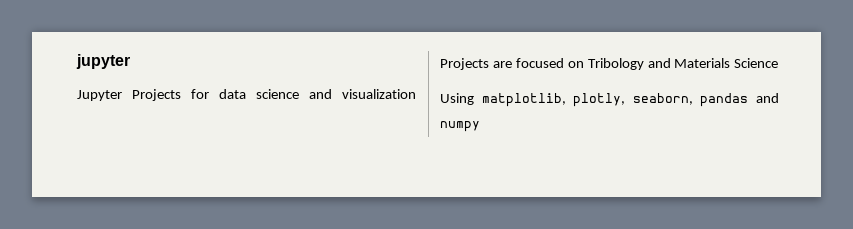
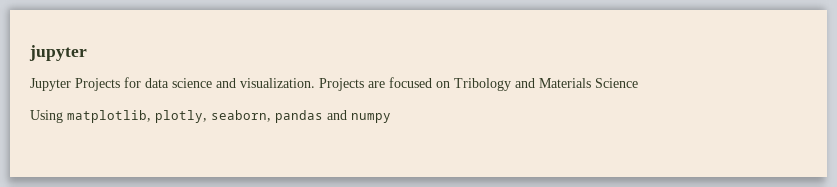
- Jupyter Projects for data science and visualization Projects are focused on Tribology and Materials Science
+ Jupyter Projects for data science and visualization. Projects are focused on Tribology and Materials Science

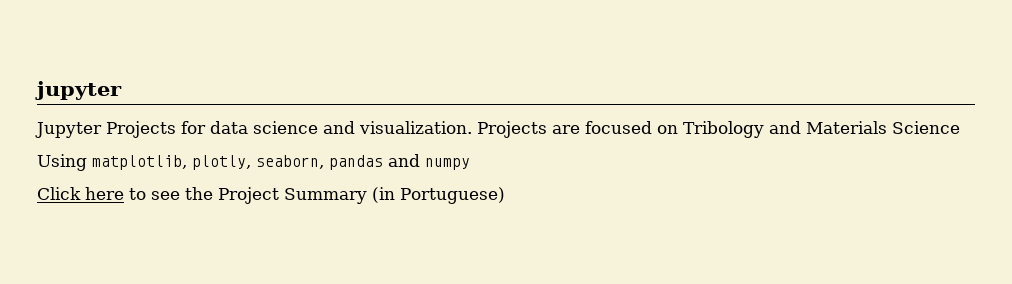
+ Click here to see the Project Summary (in Portuguese)

